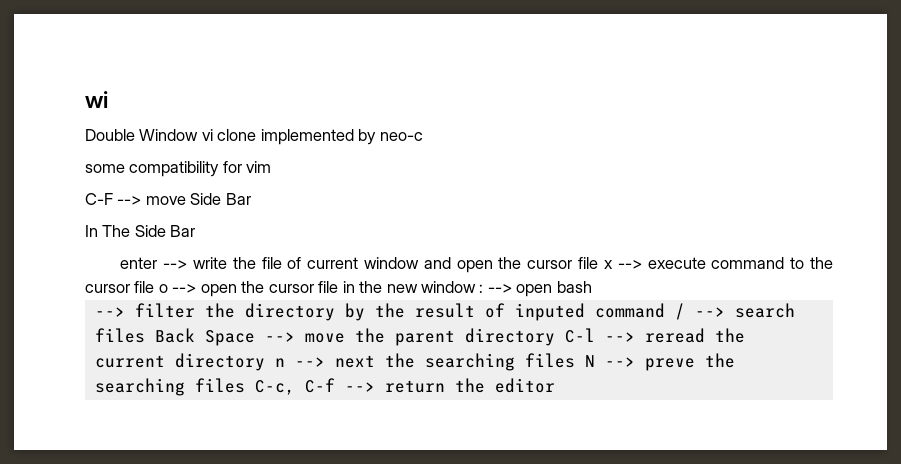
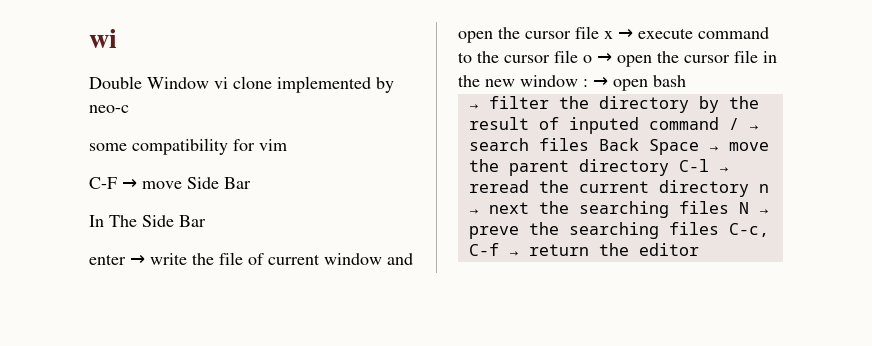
- C-F --> move Side Bar
+ C-F → move Side Bar
- enter --> write the file of current window and open the cursor file x --> execute command to the cursor file o --> open the cursor file in the new window : --> open bash
+ enter → write the file of current window and open the cursor file x → execute command to the cursor file o → open the cursor file in the new window : → open bash
- --> filter the directory by the result of inputed command / --> search files Back Space --> move the parent directory C-l --> reread the current directory n --> next the searching files N --> preve the searching files C-c, C-f --> return the editor
+ → filter the directory by the result of inputed command / → search files Back Space → move the parent directory C-l → reread the current directory n → next the searching files N → preve the searching files C-c, C-f → return the editor

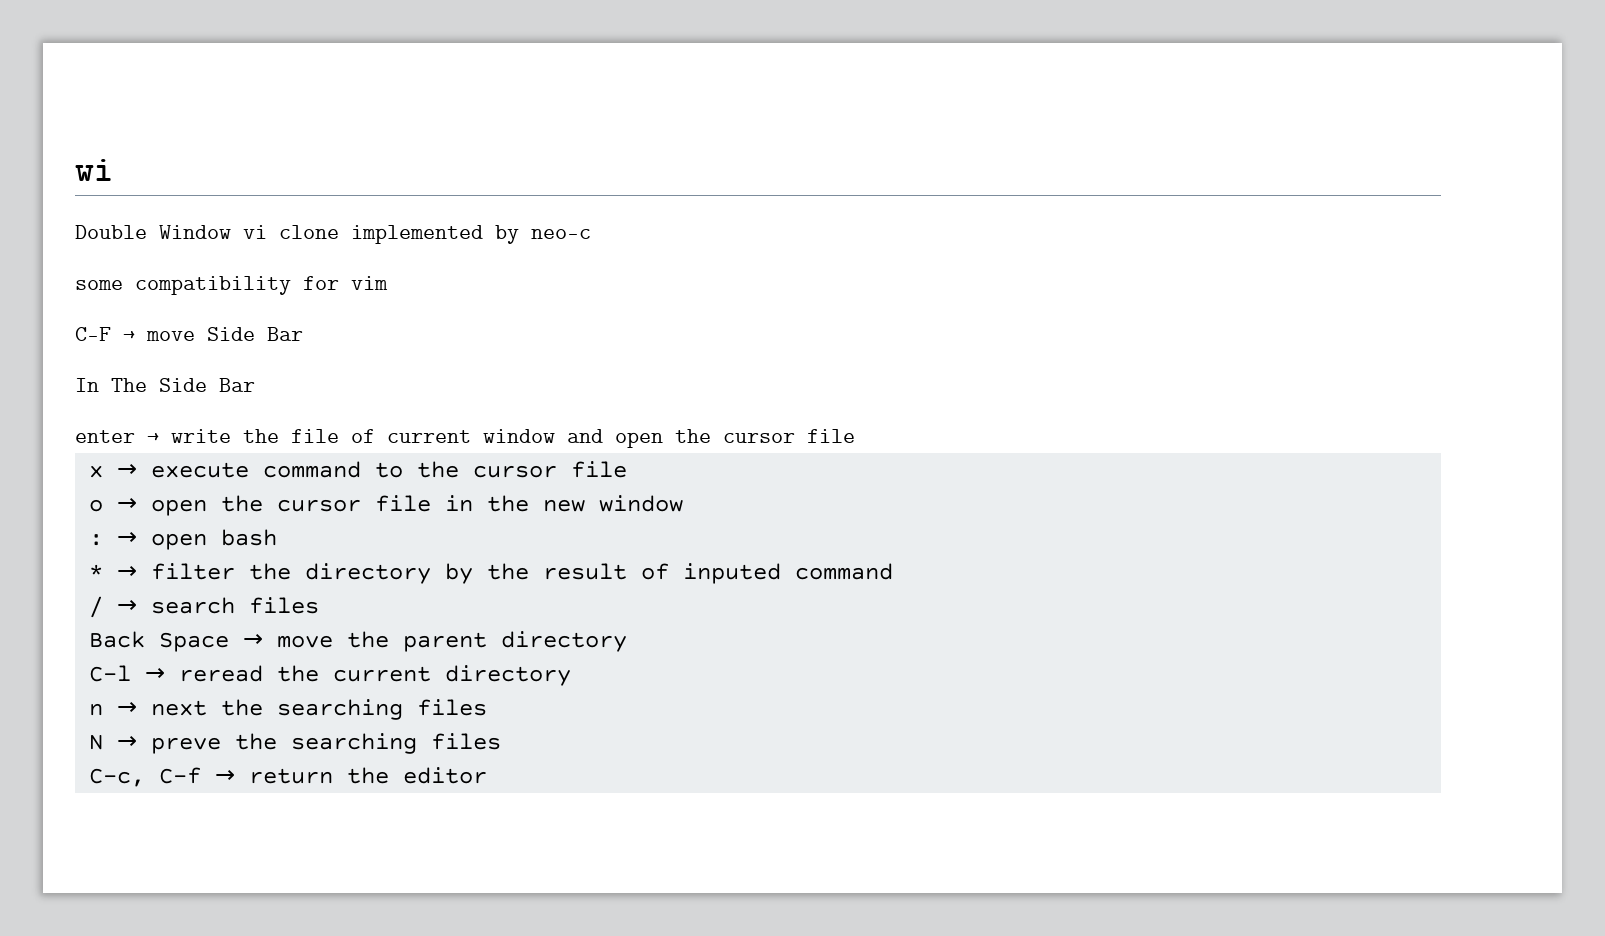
- enter → write the file of current window and open the cursor file x → execute command to the cursor file o → open the cursor file in the new window : → open bash
+ enter → write the file of current window and open the cursor file
+ x → execute command to the cursor file
+ o → open the cursor file in the new window
+ : → open bash
- → filter the directory by the result of inputed command / → search files Back Space → move the parent directory C-l → reread the current directory n → next the searching files N → preve the searching files C-c, C-f → return the editor
+ * → filter the directory by the result of inputed command
+ / → search files
+ Back Space → move the parent directory
+ C-l → reread the current directory
+ n → next the searching files
+ N → preve the searching files
+ C-c, C-f → return the editor

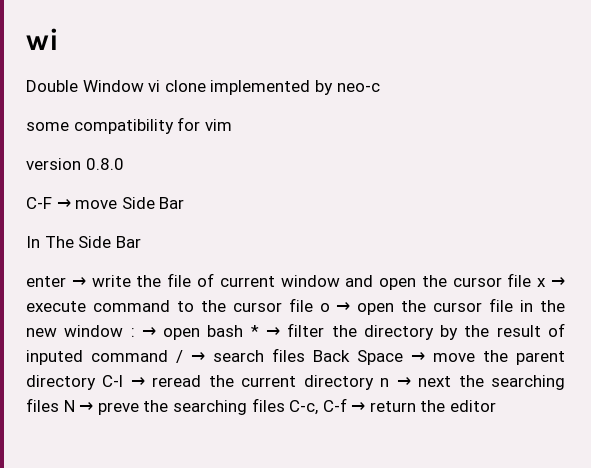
+ version 0.8.0
- enter → write the file of current window and open the cursor file
- x → execute command to the cursor file
- o → open the cursor file in the new window
- :
+ enter → write the file of current window and open the cursor file x → execute command to the cursor file o → open the cursor file in the new window :
- → open bash
- * → filter the directory by the result of inputed command
- / → search files
- Back Space → move the parent directory
- C-l → reread the current directory
- n → next the searching files
- N → preve the searching files
- C-c, C-f → return the editor
+ → open bash * → filter the directory by the result of inputed command / → search files Back Space → move the parent directory C-l → reread the current directory n → next the searching files N → preve the searching files C-c, C-f → return the editor

